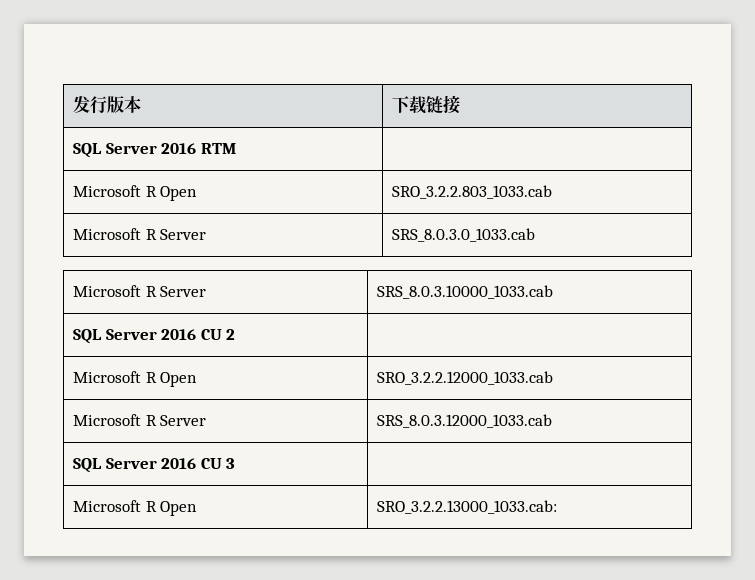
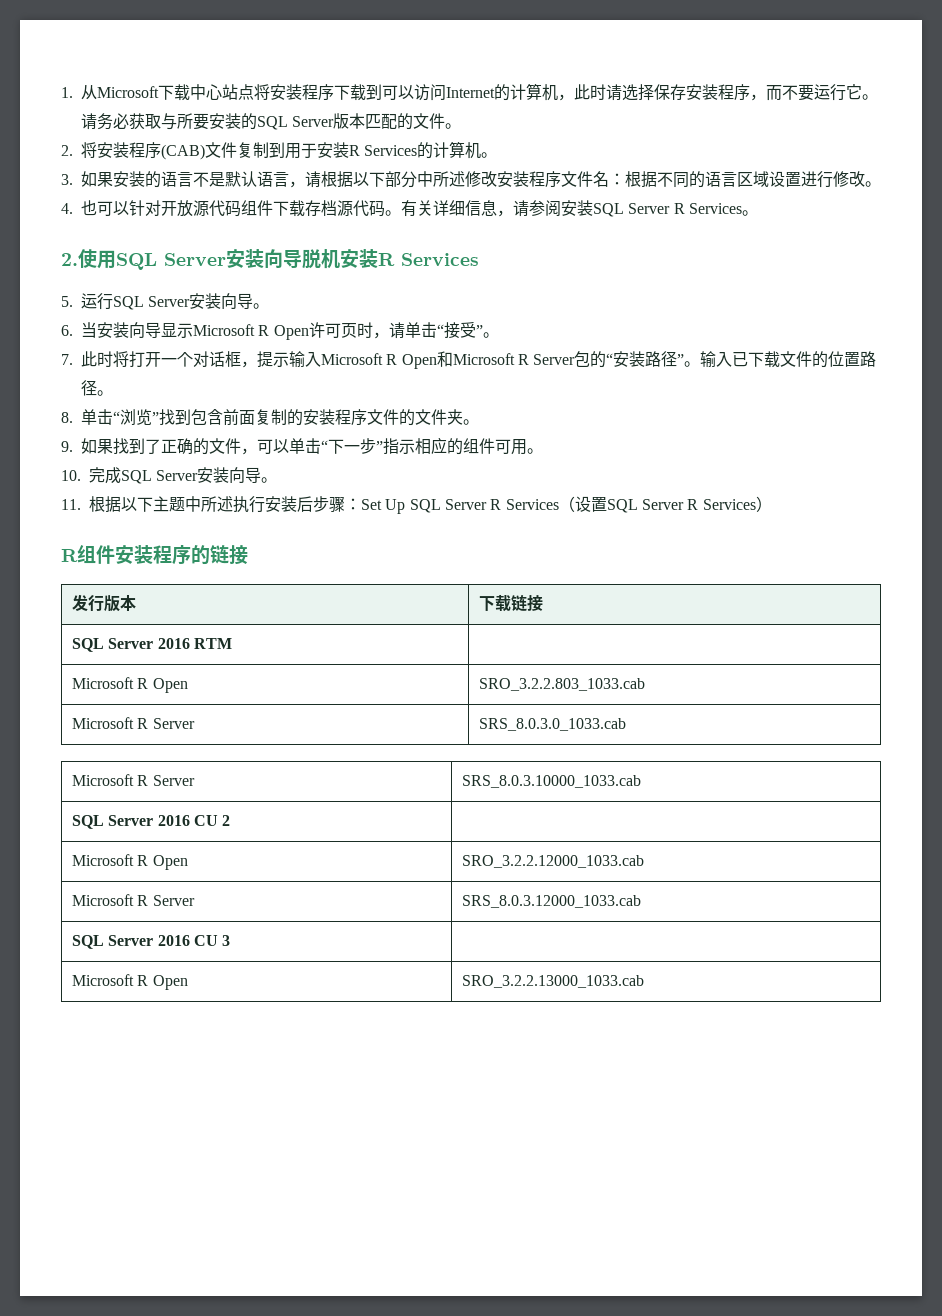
+ 1.从Microsoft下载中心站点将安装程序下载到可以访问Internet的计算机，此时请选择保存安装程序，而不要运行它。请务必获取与所要安装的SQL Server版本匹配的文件。
+ 2.将安装程序(CAB)文件复制到用于安装R Services的计算机。
+ 3.如果安装的语言不是默认语言，请根据以下部分中所述修改安装程序文件名：根据不同的语言区域设置进行修改。
+ 4.也可以针对开放源代码组件下载存档源代码。有关详细信息，请参阅安装SQL Server R Services。
+ 2.使用SQL Server安装向导脱机安装R Services
+ 5.运行SQL Server安装向导。
+ 6.当安装向导显示Microsoft R Open许可页时，请单击“接受”。
+ 7.此时将打开一个对话框，提示输入Microsoft R Open和Microsoft R Server包的“安装路径”。输入已下载文件的位置路径。
+ 8.单击“浏览”找到包含前面复制的安装程序文件的文件夹。
+ 9.如果找到了正确的文件，可以单击“下一步”指示相应的组件可用。
+ 10.完成SQL Server安装向导。
+ 11.根据以下主题中所述执行安装后步骤：Set Up SQL Server R Services（设置SQL Server R Services）
+ R组件安装程序的链接
- Microsoft R Open | SRO_3.2.2.13000_1033.cab:
+ Microsoft R Open | SRO_3.2.2.13000_1033.cab

